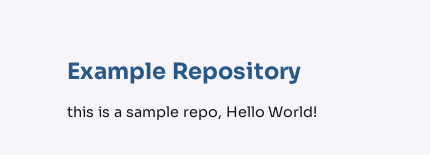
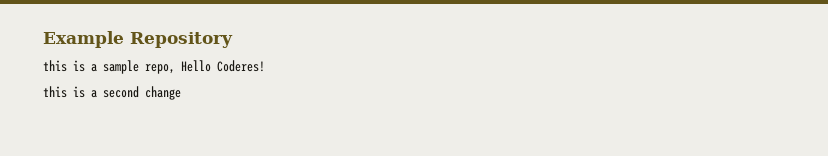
- this is a sample repo, Hello World!
+ this is a sample repo, Hello Coderes!
+ this is a second change

